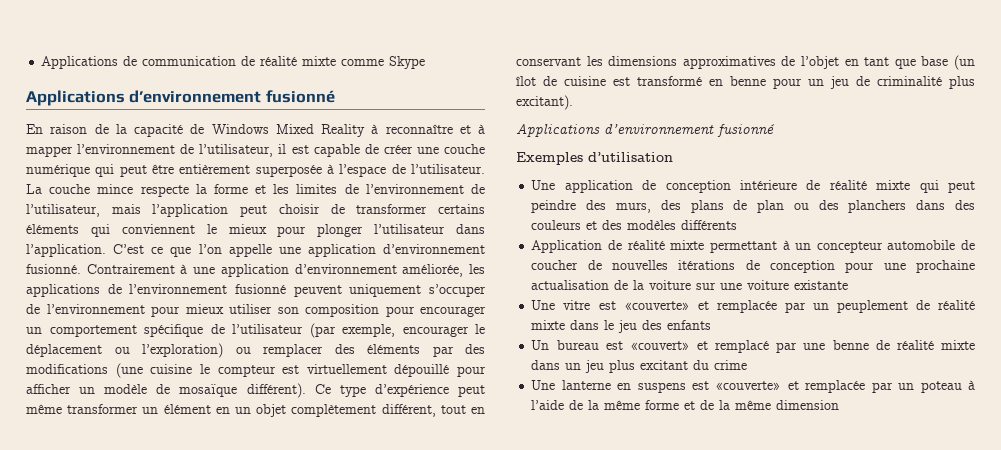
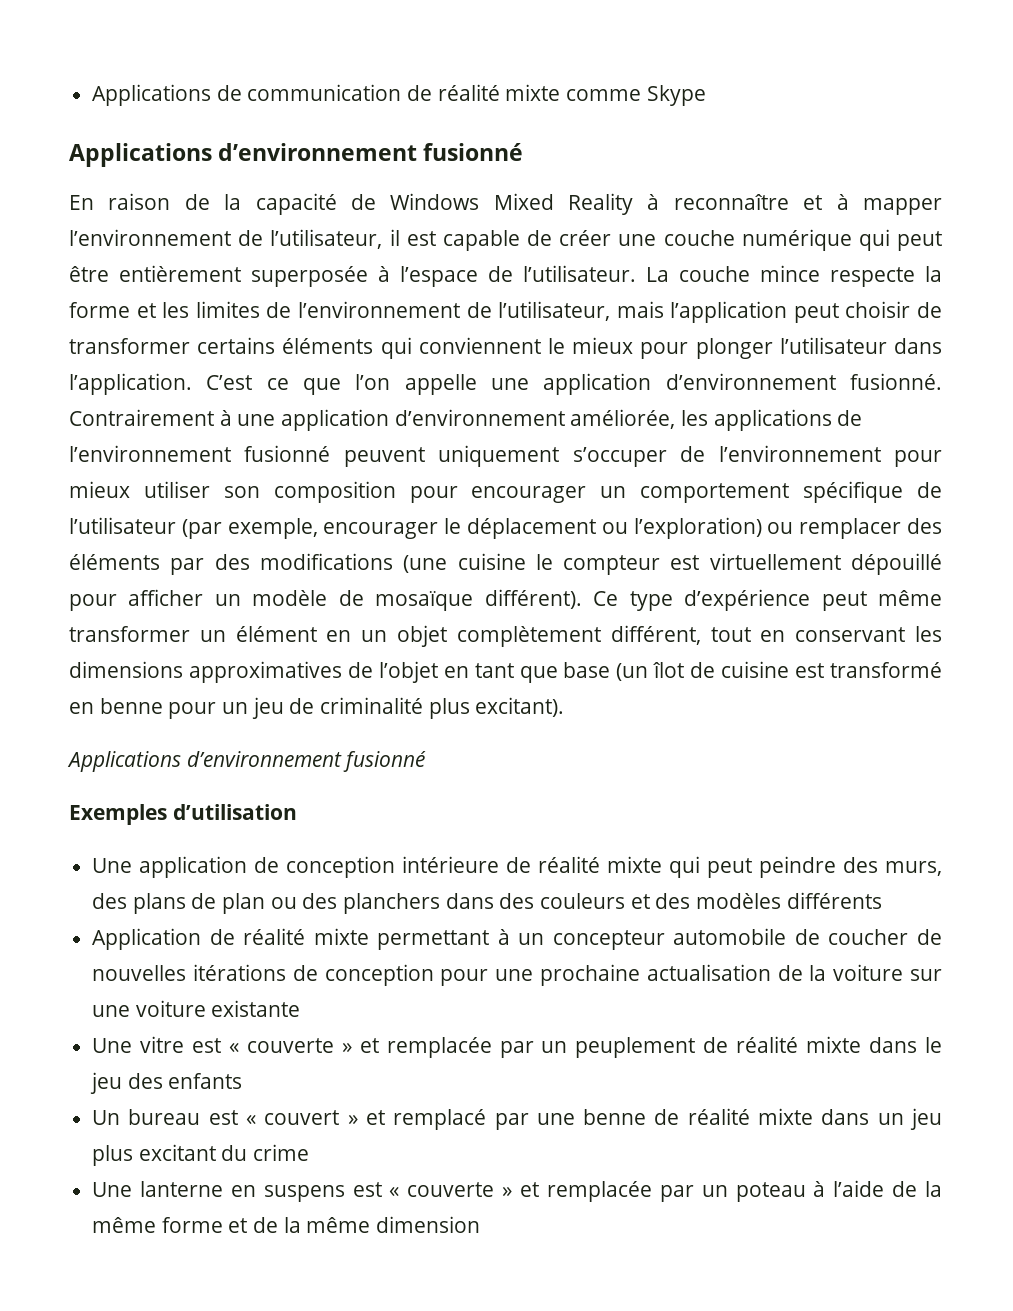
- Une vitre est «couverte» et remplacée par un peuplement de réalité mixte dans le jeu des enfants
+ Une vitre est « couverte » et remplacée par un peuplement de réalité mixte dans le jeu des enfants
- Un bureau est «couvert» et remplacé par une benne de réalité mixte dans un jeu plus excitant du crime
+ Un bureau est « couvert » et remplacé par une benne de réalité mixte dans un jeu plus excitant du crime
- Une lanterne en suspens est «couverte» et remplacée par un poteau à l’aide de la même forme et de la même dimension
+ Une lanterne en suspens est « couverte » et remplacée par un poteau à l’aide de la même forme et de la même dimension

